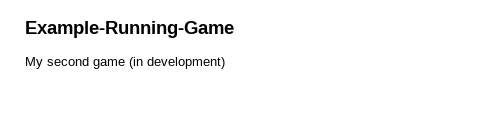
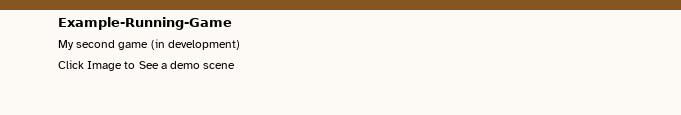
+ Click Image to See a demo scene

